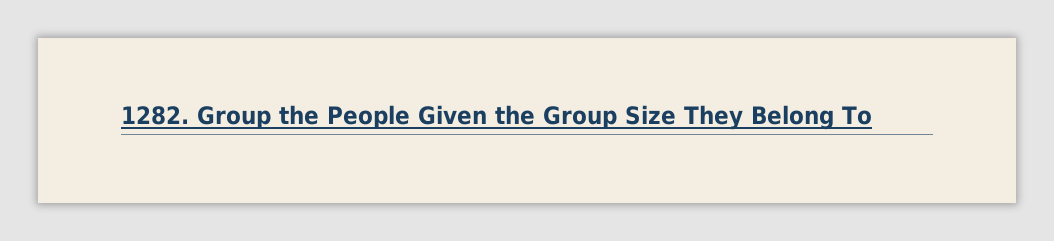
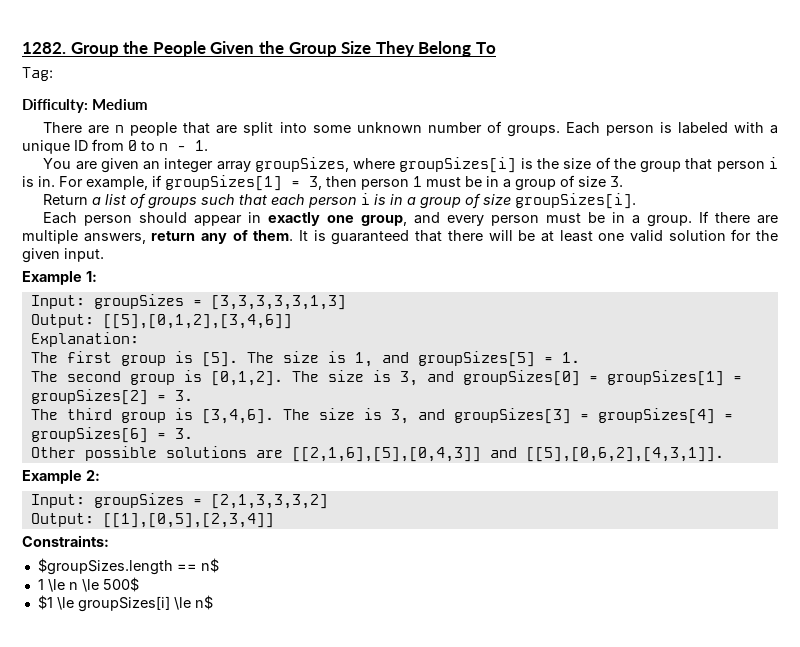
+ Tag:
+ Difficulty: Medium
+ There are n people that are split into some unknown number of groups. Each person is labeled with a unique ID from 0 to n - 1.
+ You are given an integer array groupSizes, where groupSizes[i] is the size of the group that person i is in. For example, if groupSizes[1] = 3, then person 1 must be in a group of size 3.
+ Return a list of groups such that each person i is in a group of size groupSizes[i].
+ Each person should appear in exactly one group, and every person must be in a group. If there are multiple answers, return any of them. It is guaranteed that there will be at least one valid solution for the given input.
+ Example 1:
+ Input: groupSizes = [3,3,3,3,3,1,3]
+ Output: [[5],[0,1,2],[3,4,6]]
+ Explanation:
+ The first group is [5]. The size is 1, and groupSizes[5] = 1.
+ The second group is [0,1,2]. The size is 3, and groupSizes[0] = groupSizes[1] = groupSizes[2] = 3.
+ The third group is [3,4,6]. The size is 3, and groupSizes[3] = groupSizes[4] = groupSizes[6] = 3.
+ Other possible solutions are [[2,1,6],[5],[0,4,3]] and [[5],[0,6,2],[4,3,1]].
+ Example 2:
+ Input: groupSizes = [2,1,3,3,3,2]
+ Output: [[1],[0,5],[2,3,4]]
+ Constraints:
+ $groupSizes.length == n$
+ 1 \le n \le 500$
+ $1 \le groupSizes[i] \le n$

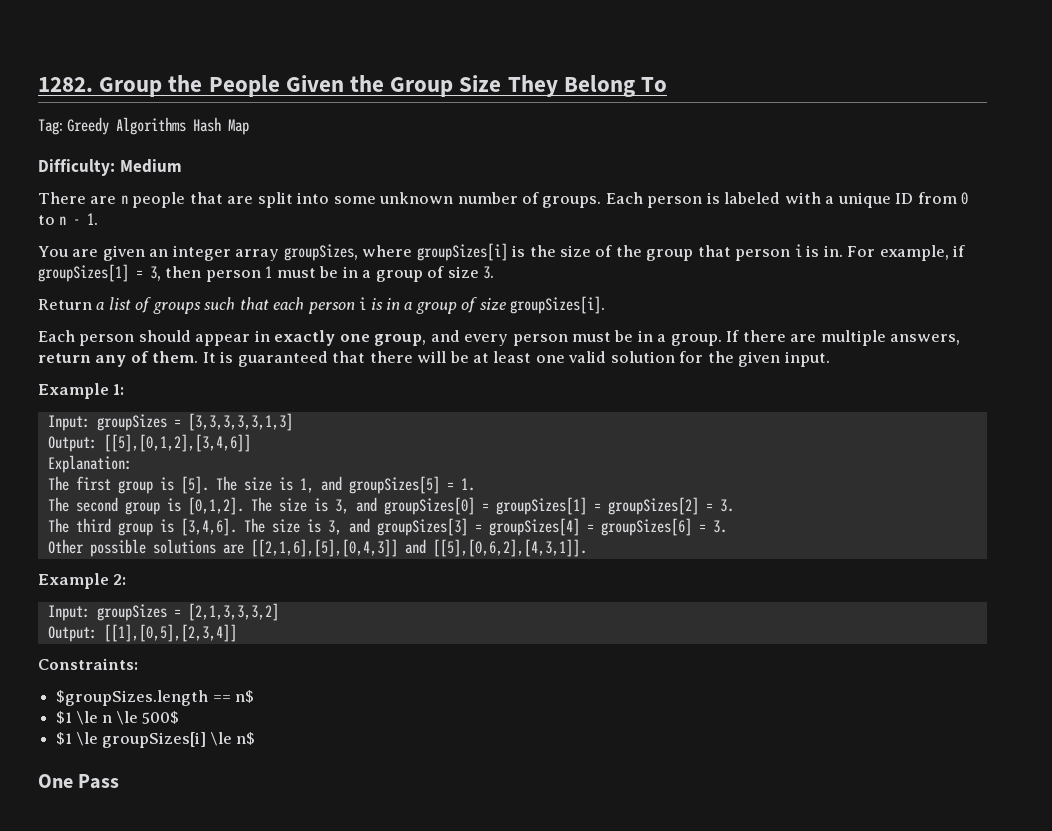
- Tag:
+ Tag: Greedy Algorithms Hash Map
- 1 \le n \le 500$
+ $1 \le n \le 500$
+ One Pass

